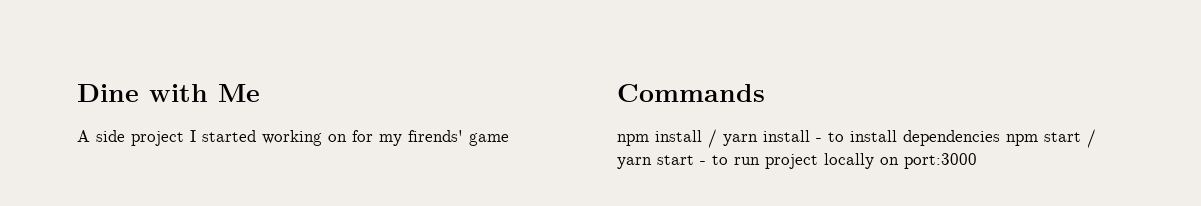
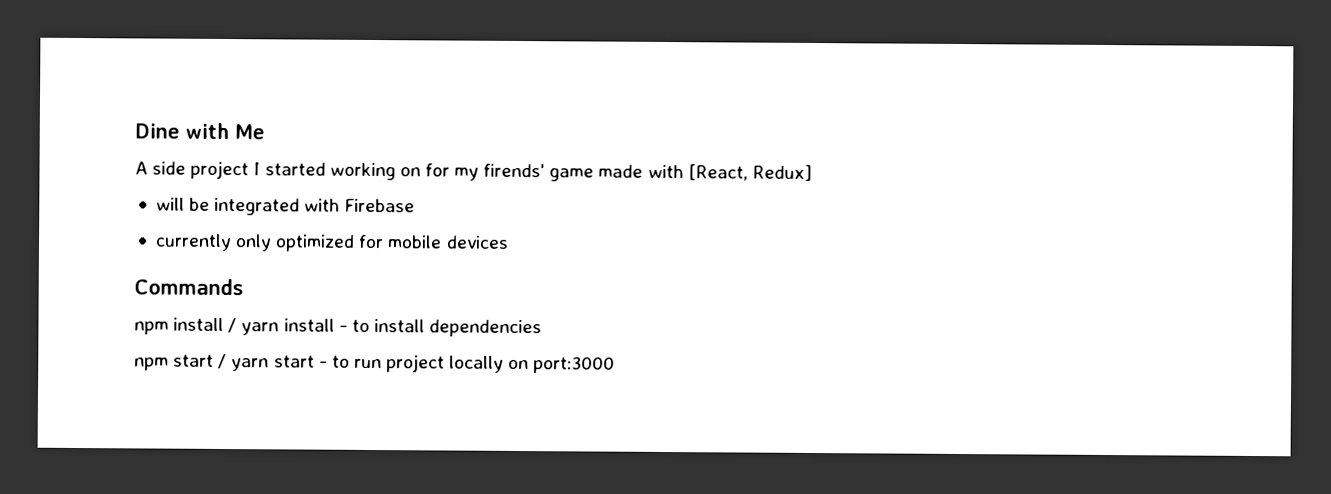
- A side project I started working on for my firends' game
+ A side project I started working on for my firends' game made with [React, Redux]
+ will be integrated with Firebase
+ currently only optimized for mobile devices
- npm install / yarn install - to install dependencies npm start / yarn start - to run project locally on port:3000
+ npm install / yarn install - to install dependencies
+ npm start / yarn start - to run project locally on port:3000

